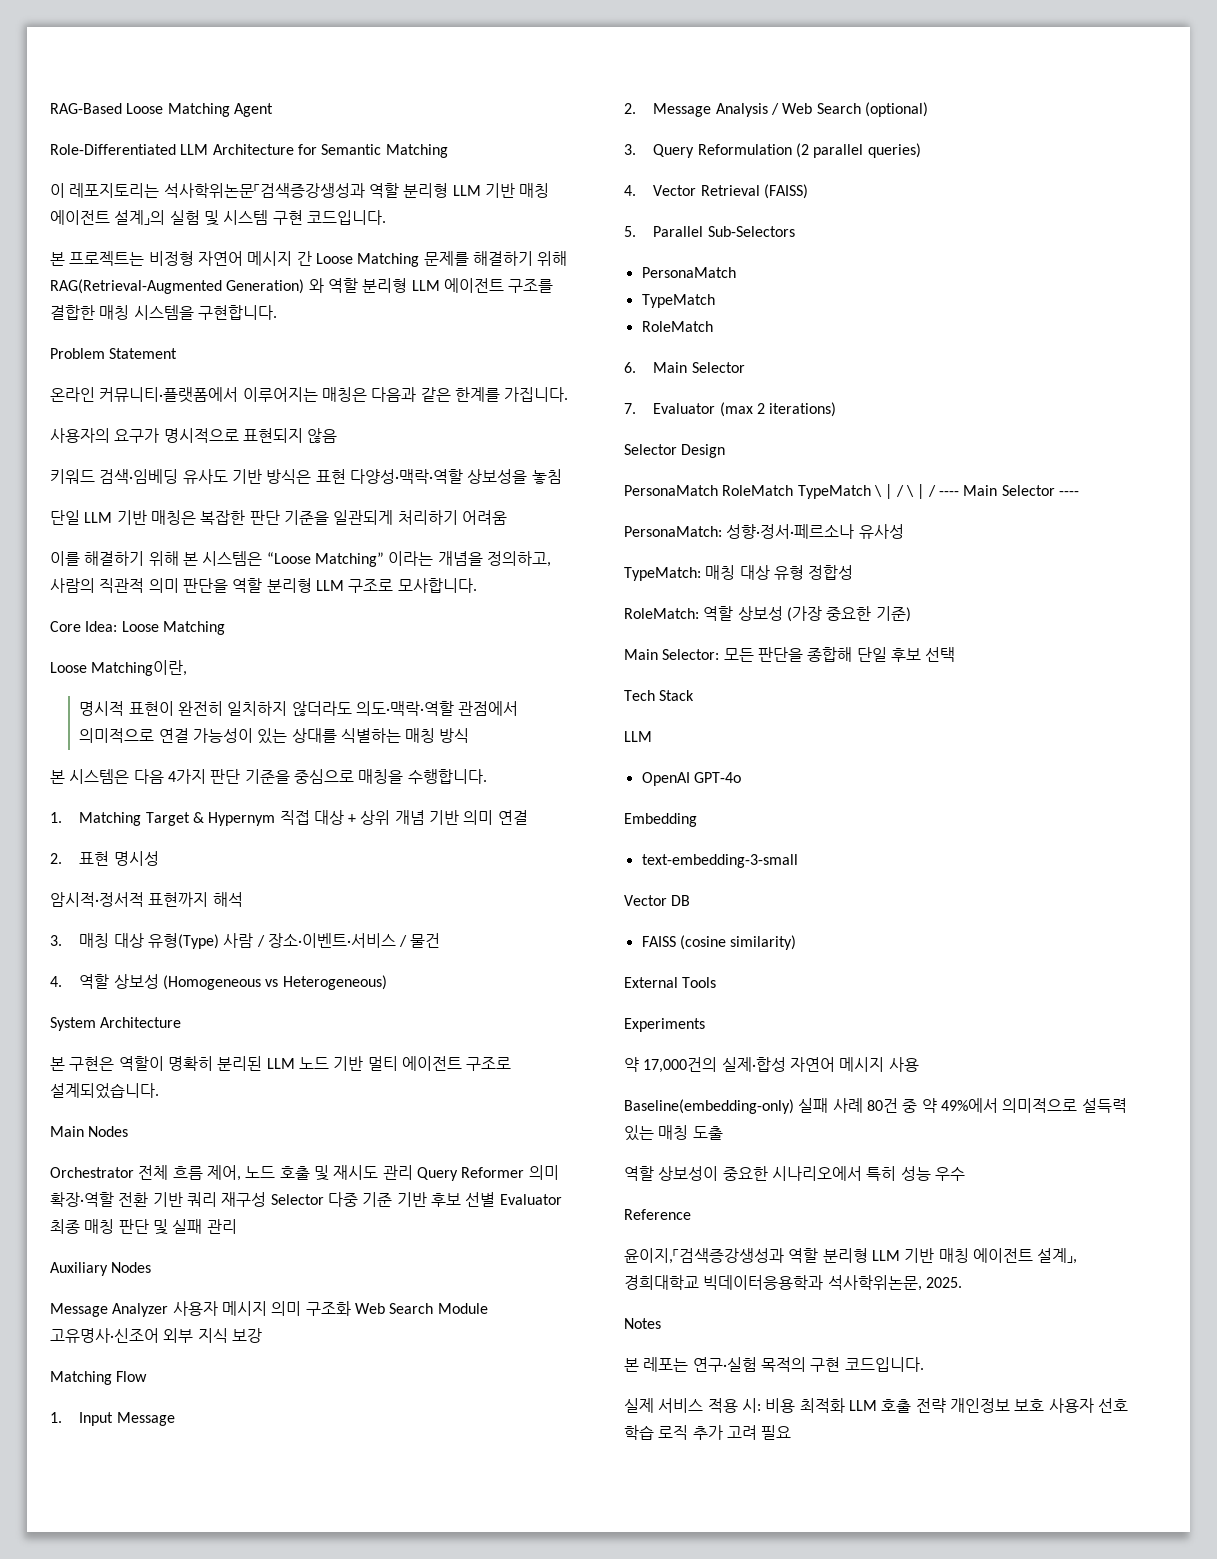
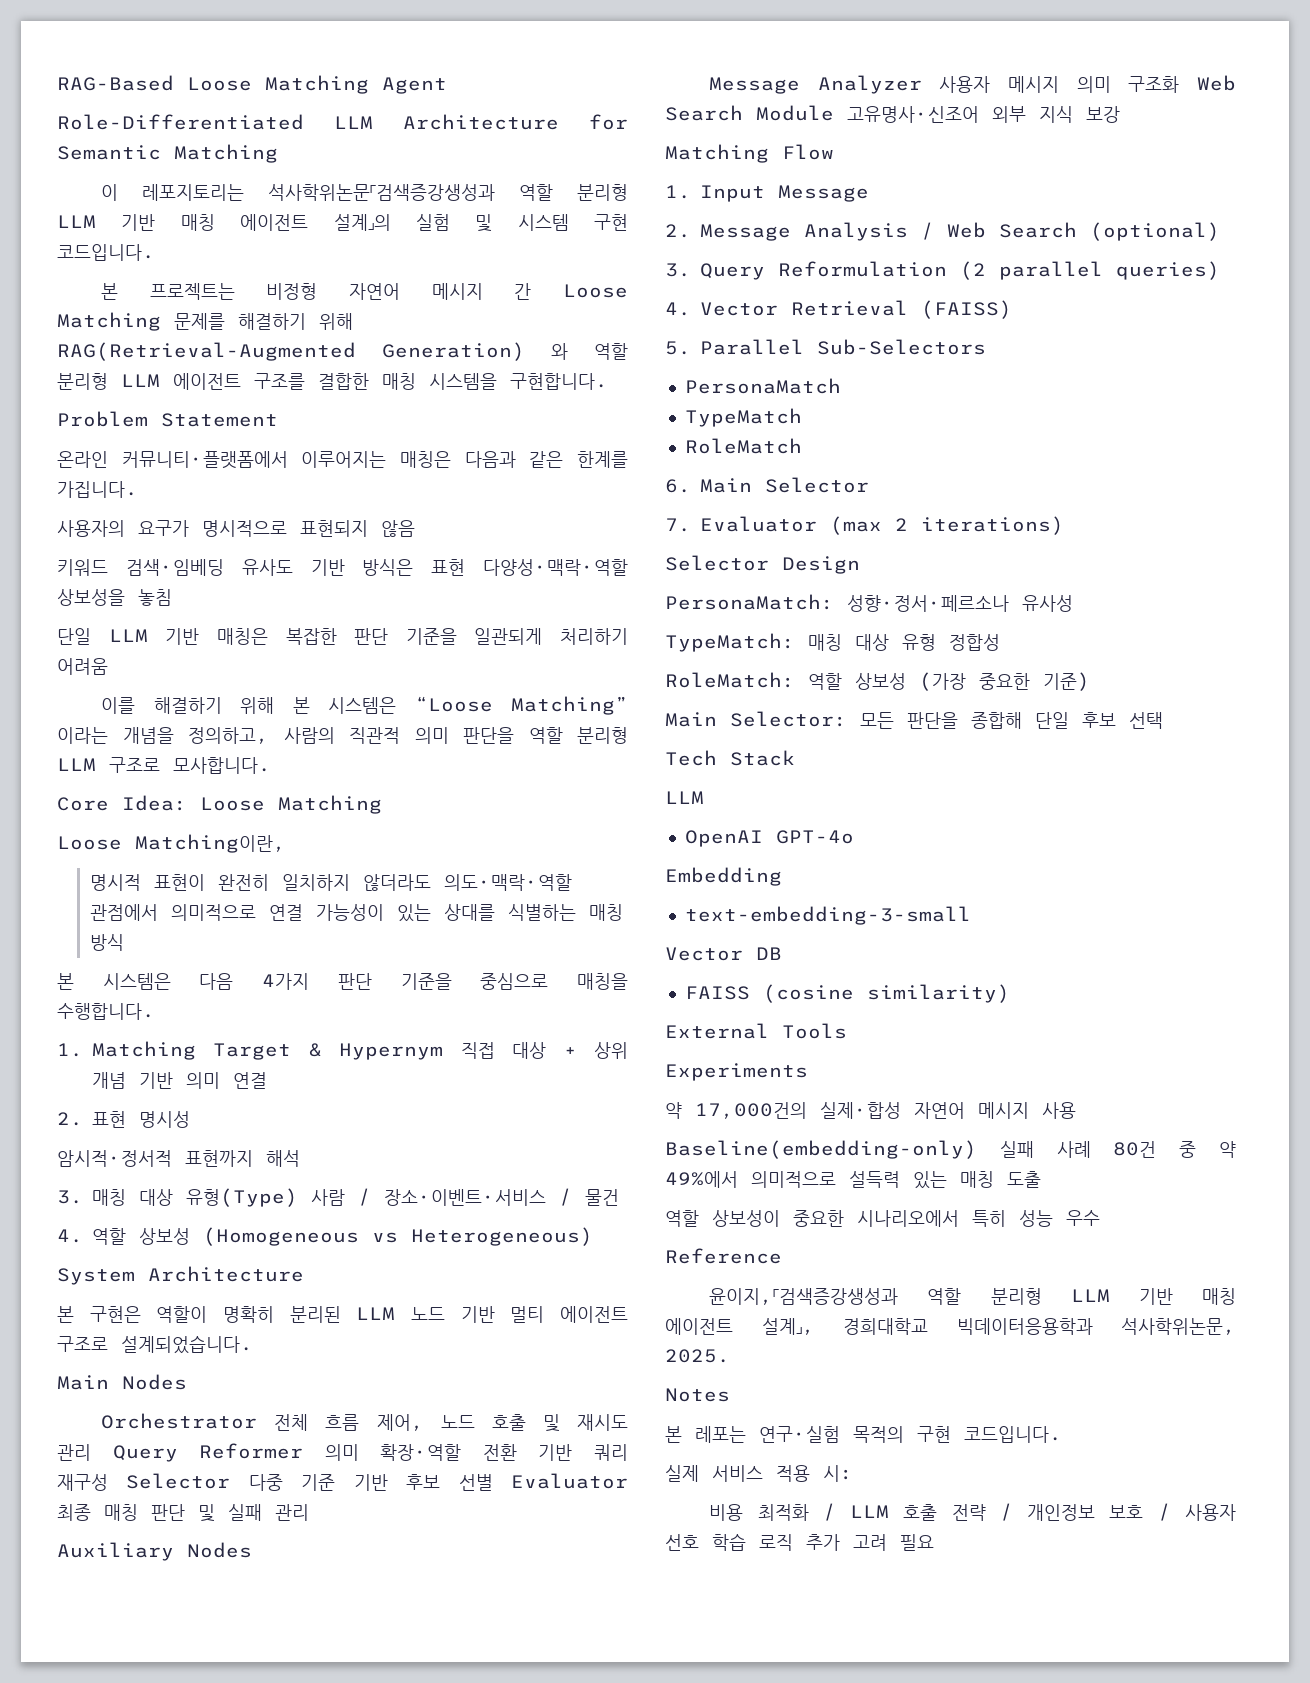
- PersonaMatch RoleMatch TypeMatch \ | / \ | / ---- Main Selector ----
- 실제 서비스 적용 시: 비용 최적화 LLM 호출 전략 개인정보 보호 사용자 선호 학습 로직 추가 고려 필요
+ 실제 서비스 적용 시:
+ 비용 최적화 / LLM 호출 전략 / 개인정보 보호 / 사용자 선호 학습 로직 추가 고려 필요

